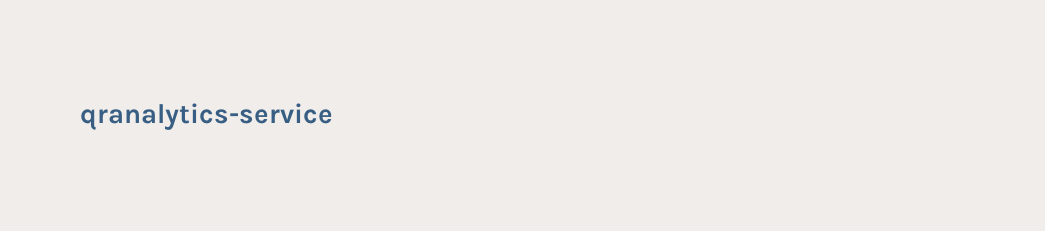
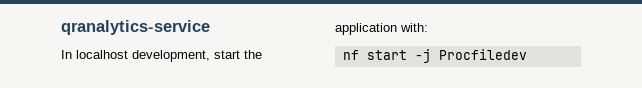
+ In localhost development, start the application with:
+ nf start -j Procfiledev

